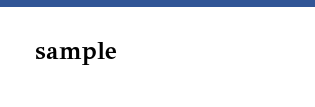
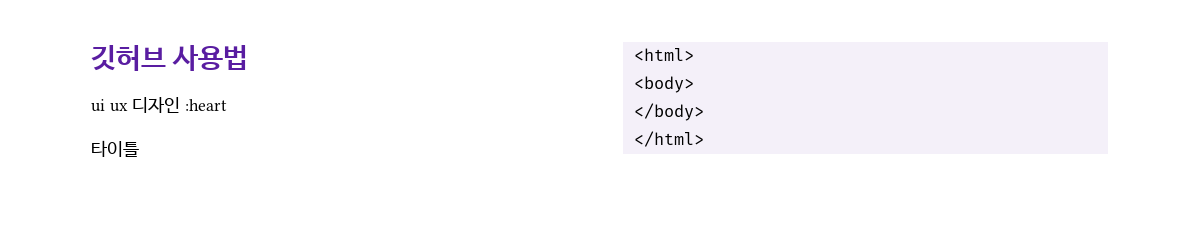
- sample
+ 깃허브 사용법
+ ui ux 디자인 :heart
+ 타이틀
+ <html>
+ <body>
+ </body>
+ </html>

